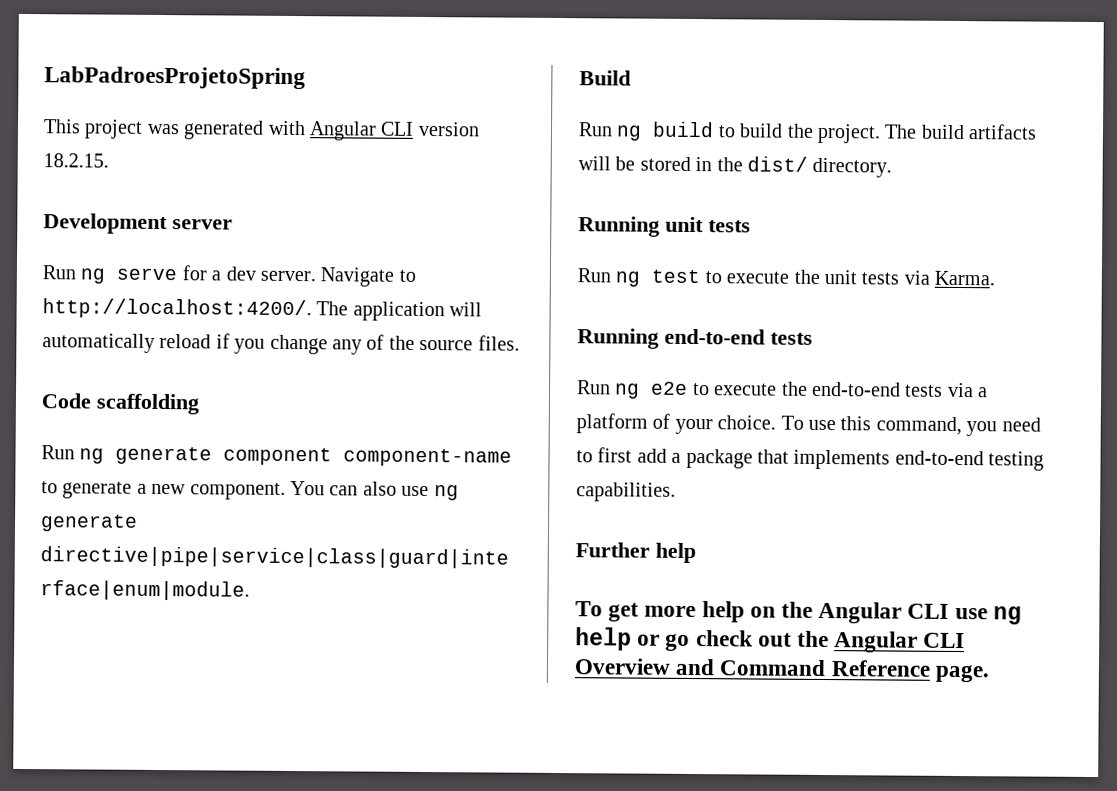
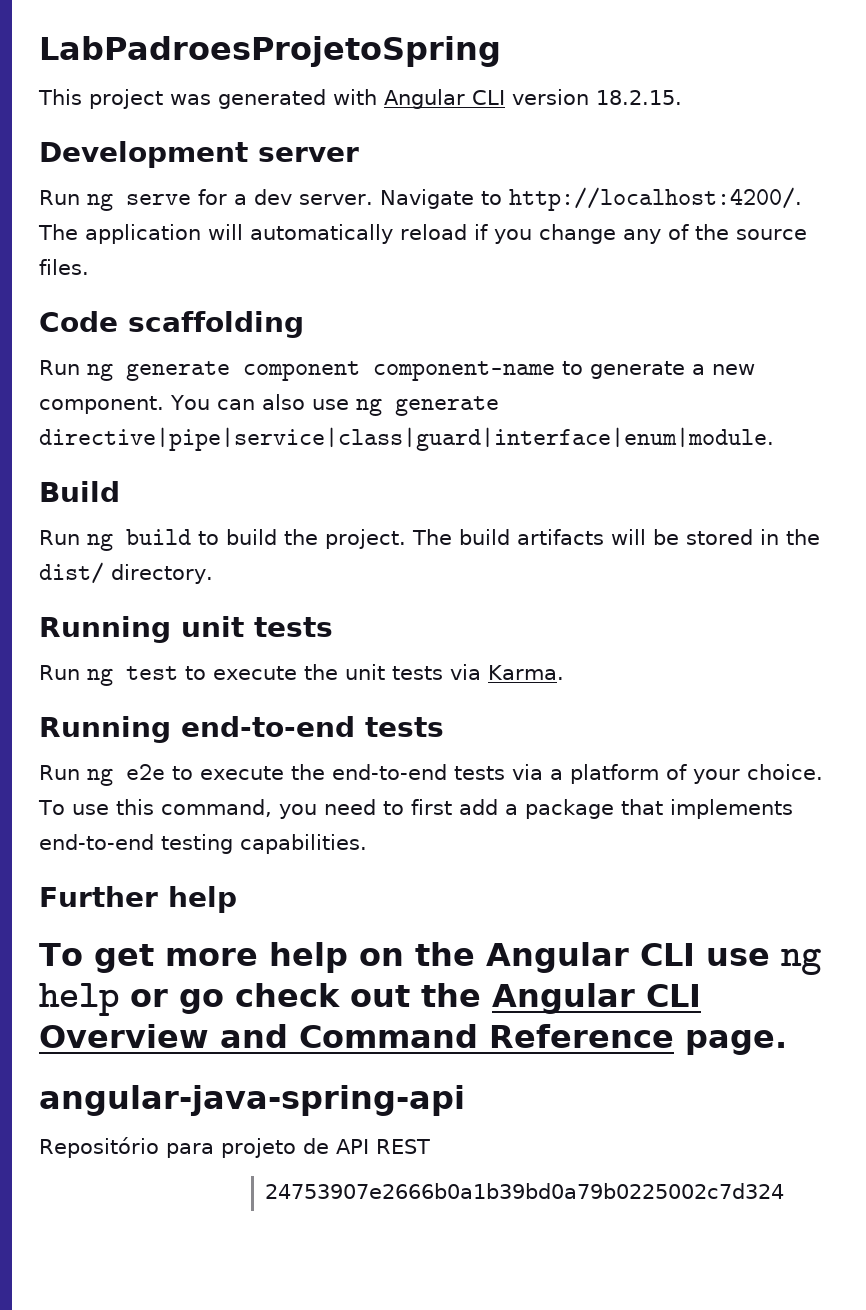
+ angular-java-spring-api
+ Repositório para projeto de API REST
+ 24753907e2666b0a1b39bd0a79b0225002c7d324

